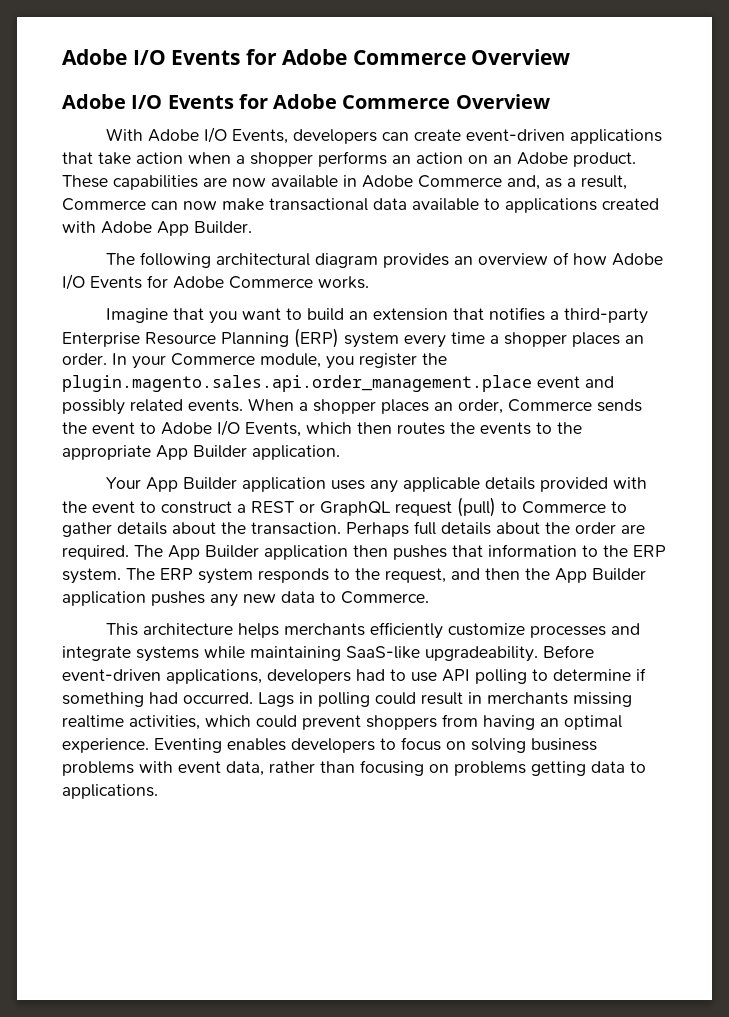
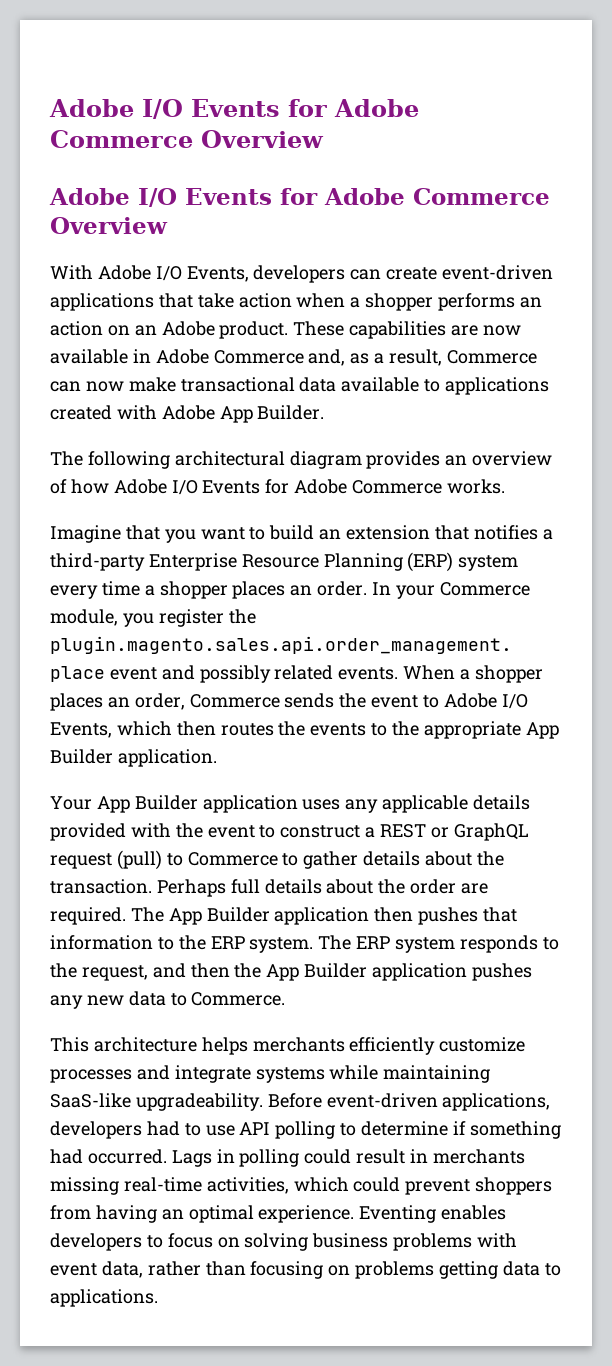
- Lags in polling could result in merchants missing realtime activities, which could prevent shoppers from having an optimal experience.
+ Lags in polling could result in merchants missing real-time activities, which could prevent shoppers from having an optimal experience.

